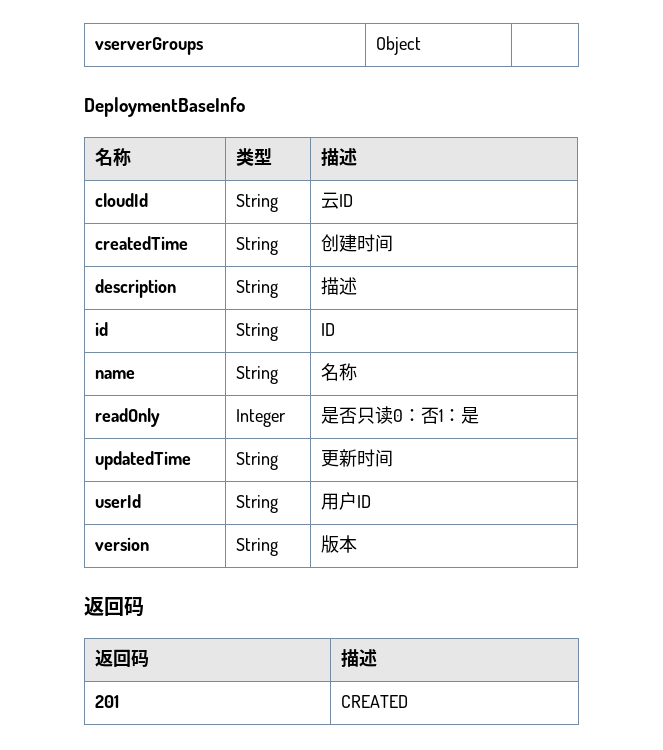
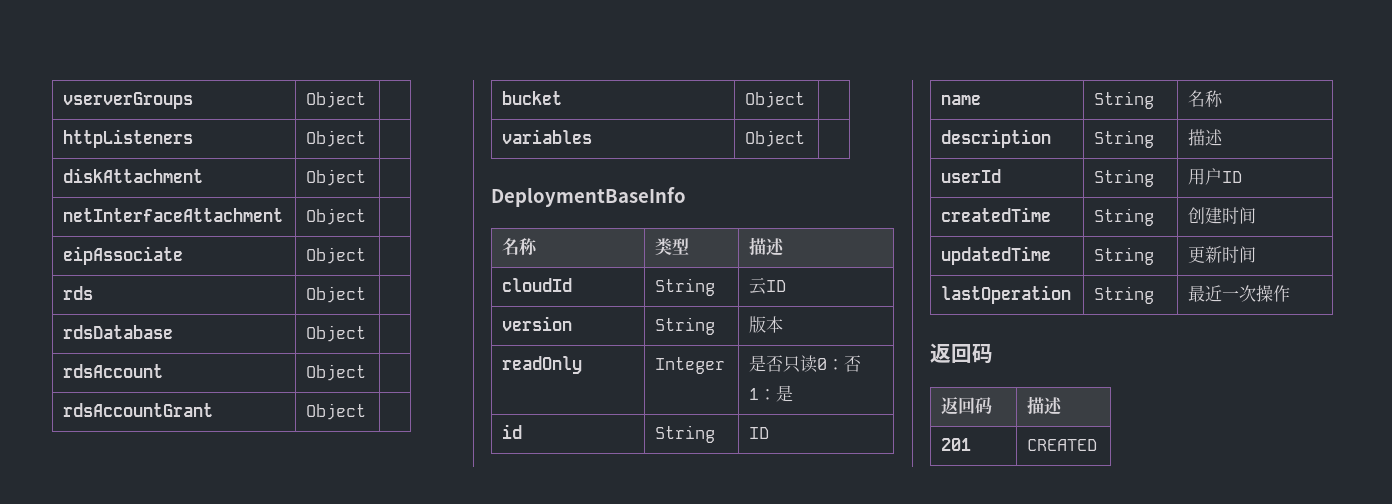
+ httpListeners | Object |
+ diskAttachment | Object |
+ netInterfaceAttachment | Object |
+ eipAssociate | Object |
+ rds | Object |
+ rdsDatabase | Object |
+ rdsAccount | Object |
+ rdsAccountGrant | Object |
+ bucket | Object |
+ variables | Object |
- createdTime | String | 创建时间
- description | String | 描述
- id | String | ID
- name | String | 名称
+ version | String | 版本
+ id | String | ID
+ name | String | 名称
+ description | String | 描述
+ userId | String | 用户ID
+ createdTime | String | 创建时间
- userId | String | 用户ID
- version | String | 版本
+ lastOperation | String | 最近一次操作

